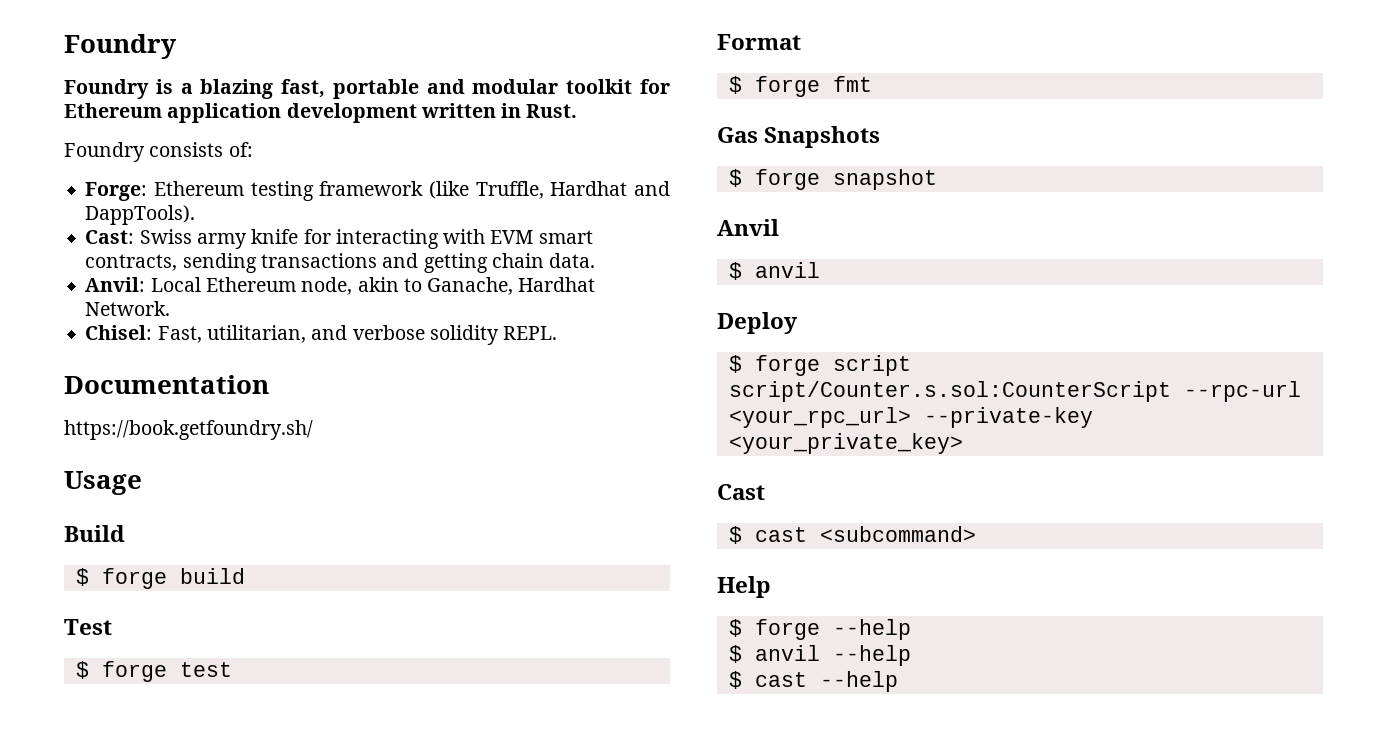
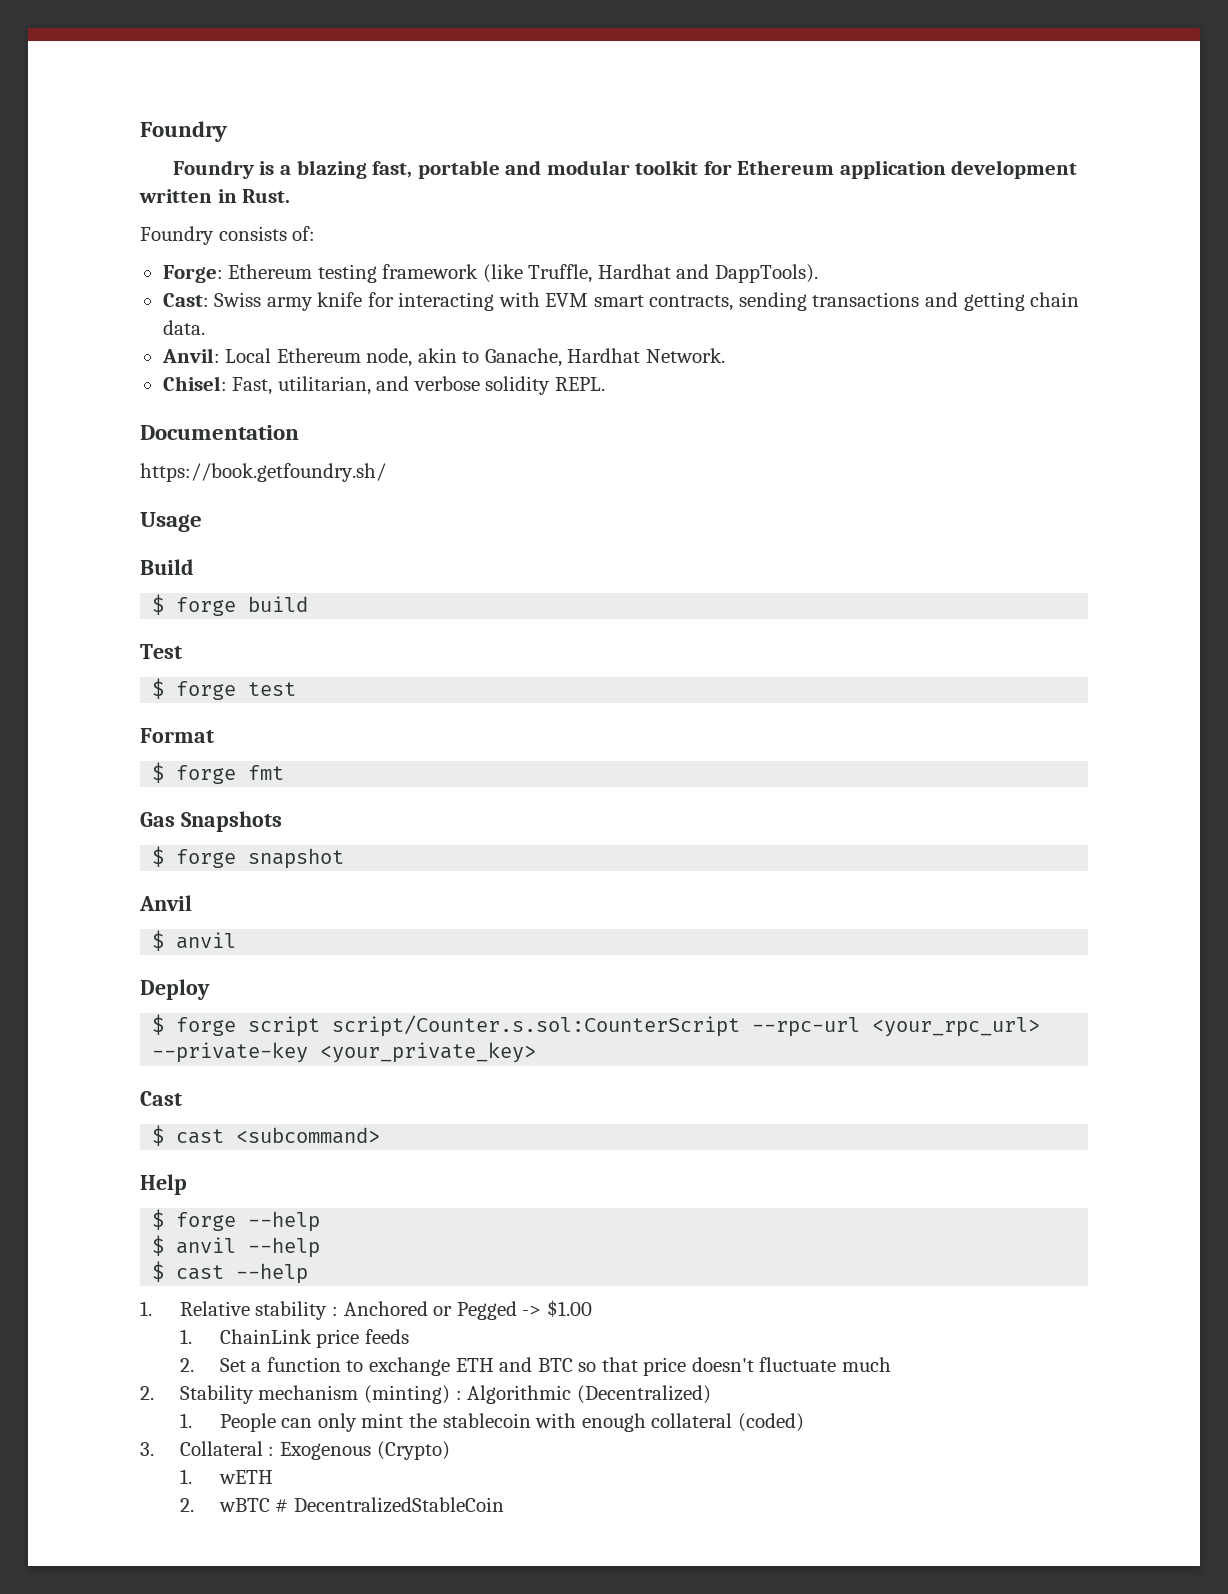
+ 1. Relative stability : Anchored or Pegged -> $1.00
+ 1. ChainLink price feeds
+ 2. Set a function to exchange ETH and BTC so that price doesn't fluctuate much
+ 2. Stability mechanism (minting) : Algorithmic (Decentralized)
+ 1. People can only mint the stablecoin with enough collateral (coded)
+ 3. Collateral : Exogenous (Crypto)
+ 1. wETH
+ 2. wBTC # DecentralizedStableCoin

